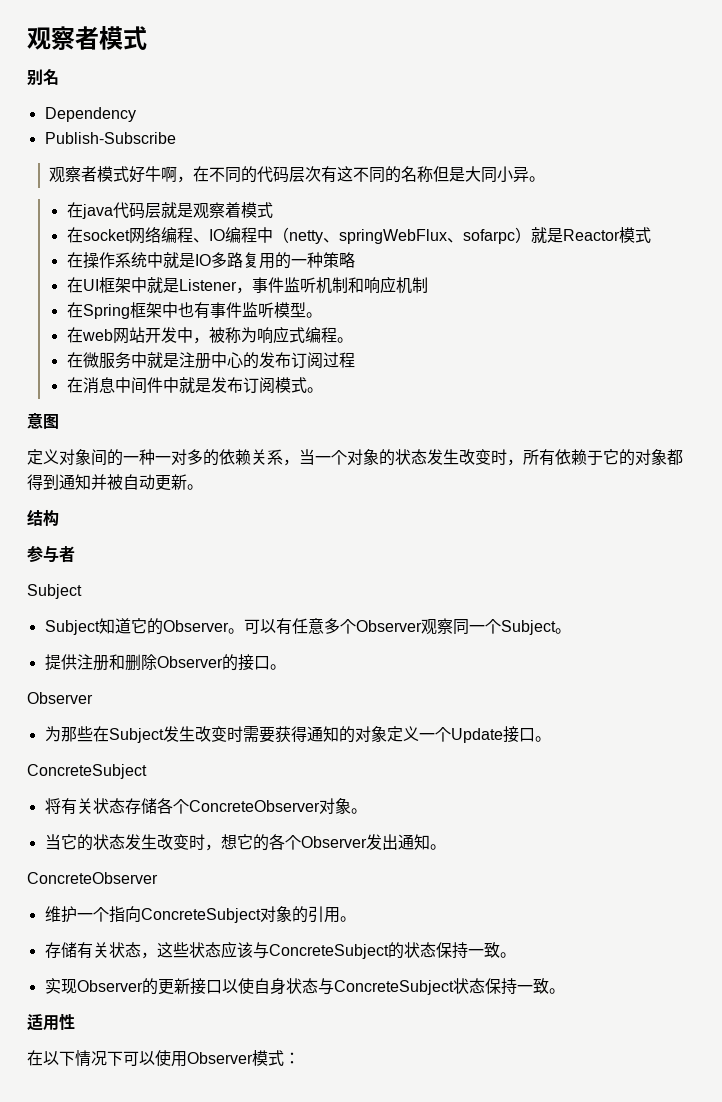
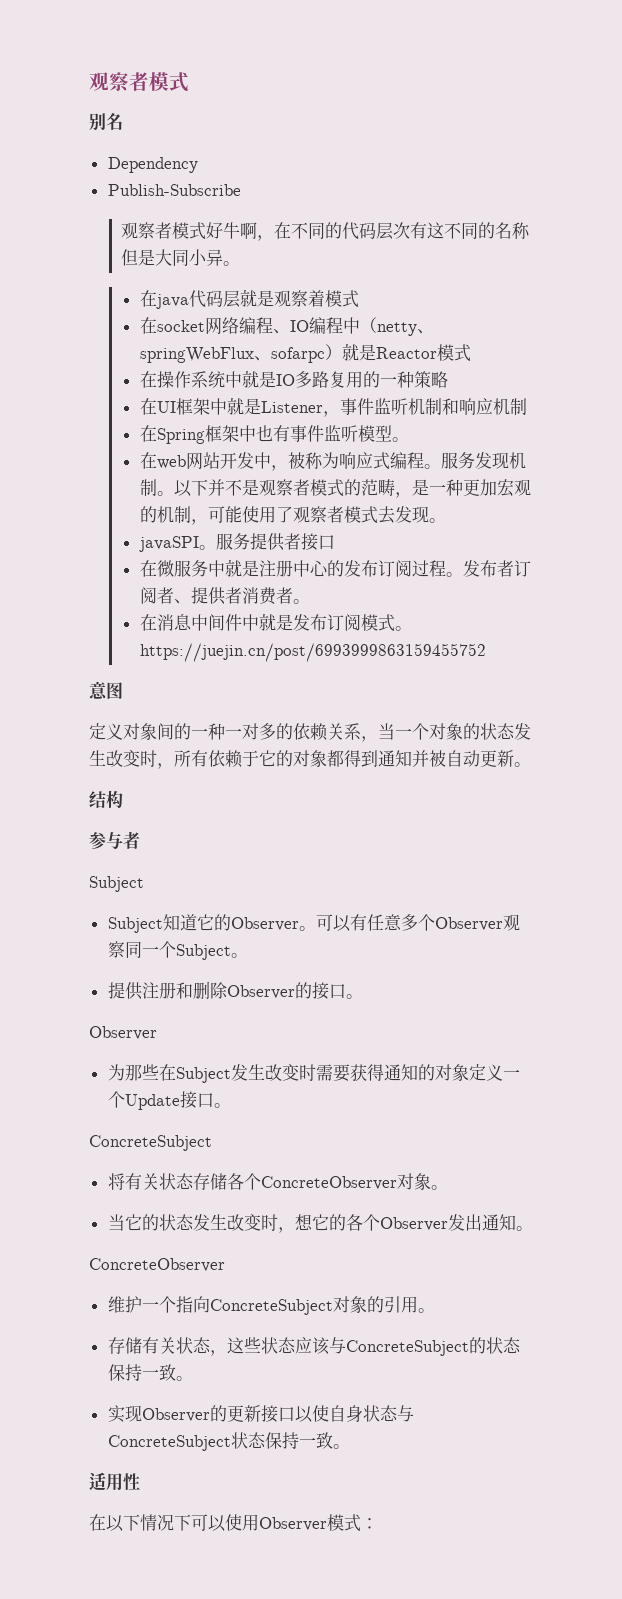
+ 服务发现机制。以下并不是观察者模式的范畴，是一种更加宏观的机制，可能使用了观察者模式去发现。
+ javaSPI。服务提供者接口
- 在微服务中就是注册中心的发布订阅过程
+ 在微服务中就是注册中心的发布订阅过程。发布者订阅者、提供者消费者。
- 在消息中间件中就是发布订阅模式。
+ 在消息中间件中就是发布订阅模式。https://juejin.cn/post/6993999863159455752

